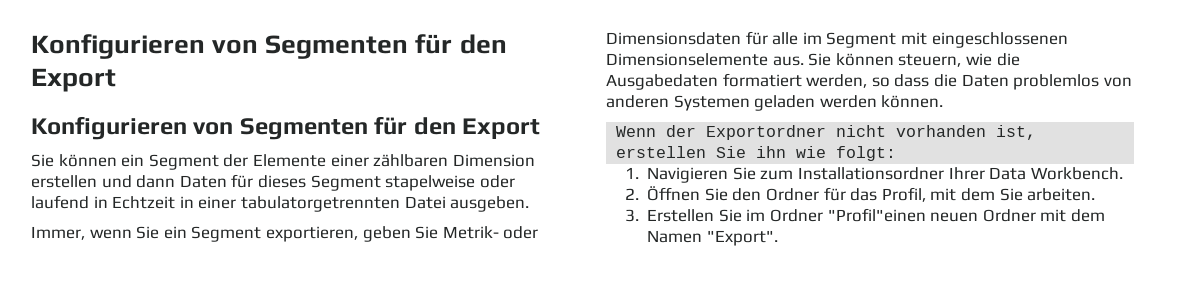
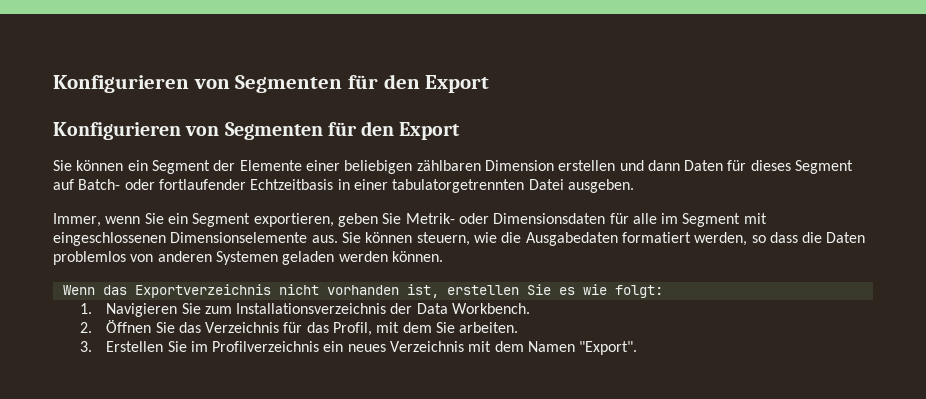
- Sie können ein Segment der Elemente einer zählbaren Dimension erstellen und dann Daten für dieses Segment stapelweise oder laufend in Echtzeit in einer tabulatorgetrennten Datei ausgeben.
+ Sie können ein Segment der Elemente einer beliebigen zählbaren Dimension erstellen und dann Daten für dieses Segment auf Batch- oder fortlaufender Echtzeitbasis in einer tabulatorgetrennten Datei ausgeben.
- Wenn der Exportordner nicht vorhanden ist, erstellen Sie ihn wie folgt:
+ Wenn das Exportverzeichnis nicht vorhanden ist, erstellen Sie es wie folgt:
- 1. Navigieren Sie zum Installationsordner Ihrer Data Workbench.
+ 1. Navigieren Sie zum Installationsverzeichnis der Data Workbench.
- 2. Öffnen Sie den Ordner für das Profil, mit dem Sie arbeiten.
+ 2. Öffnen Sie das Verzeichnis für das Profil, mit dem Sie arbeiten.
- 3. Erstellen Sie im Ordner "Profil"einen neuen Ordner mit dem Namen "Export".
+ 3. Erstellen Sie im Profilverzeichnis ein neues Verzeichnis mit dem Namen "Export".

